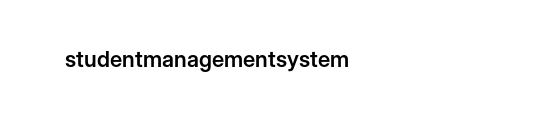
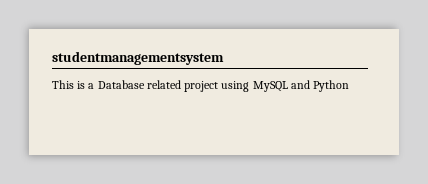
+ This is a Database related project using MySQL and Python

